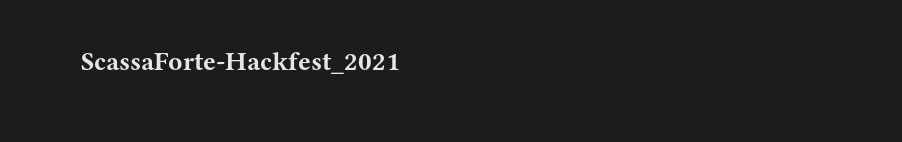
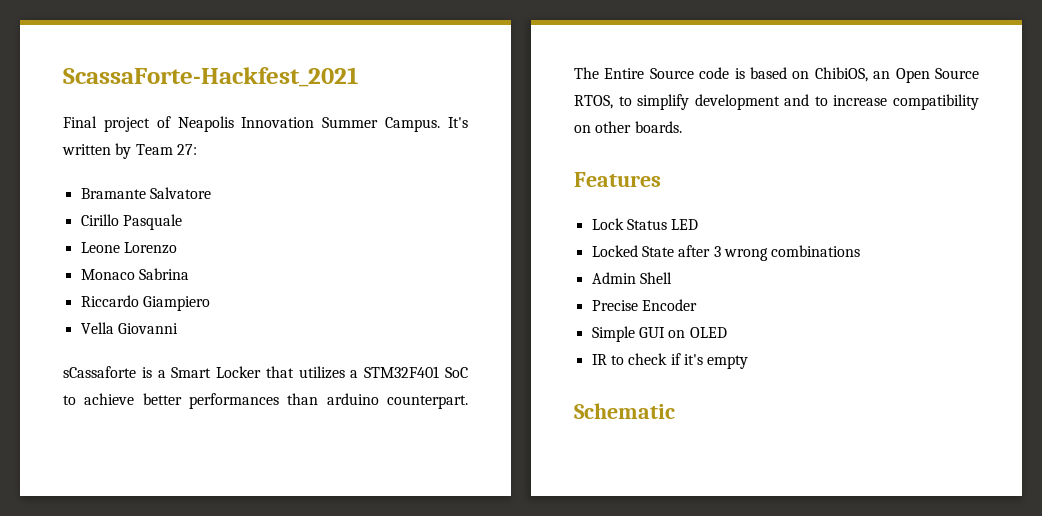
+ Final project of Neapolis Innovation Summer Campus. It's written by Team 27:
+ Bramante Salvatore
+ Cirillo Pasquale
+ Leone Lorenzo
+ Monaco Sabrina
+ Riccardo Giampiero
+ Vella Giovanni
+ sCassaforte is a Smart Locker that utilizes a STM32F401 SoC to achieve better performances than arduino counterpart. The Entire Source code is based on ChibiOS, an Open Source RTOS, to simplify development and to increase compatibility on other boards.
+ Features
+ Lock Status LED
+ Locked State after 3 wrong combinations
+ Admin Shell
+ Precise Encoder
+ Simple GUI on OLED
+ IR to check if it's empty
+ Schematic

